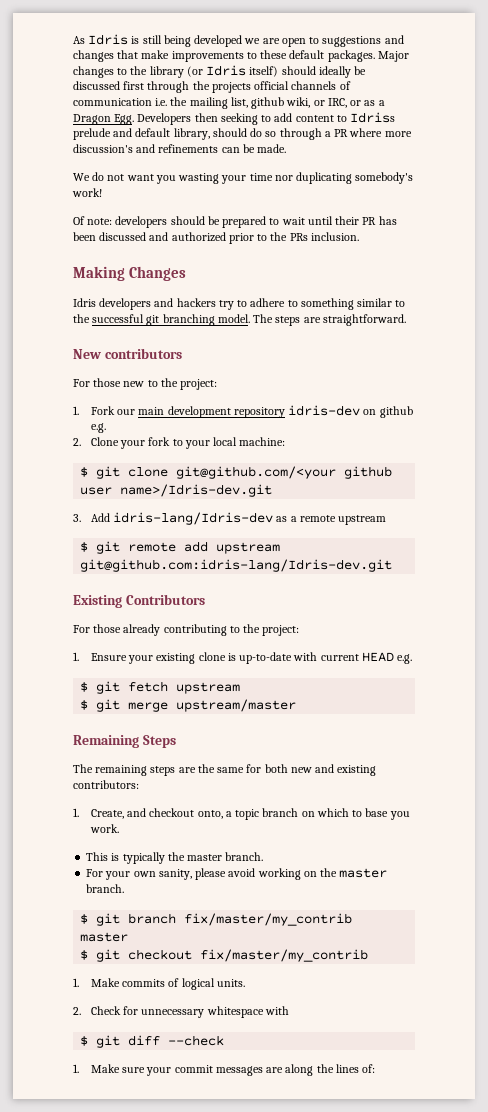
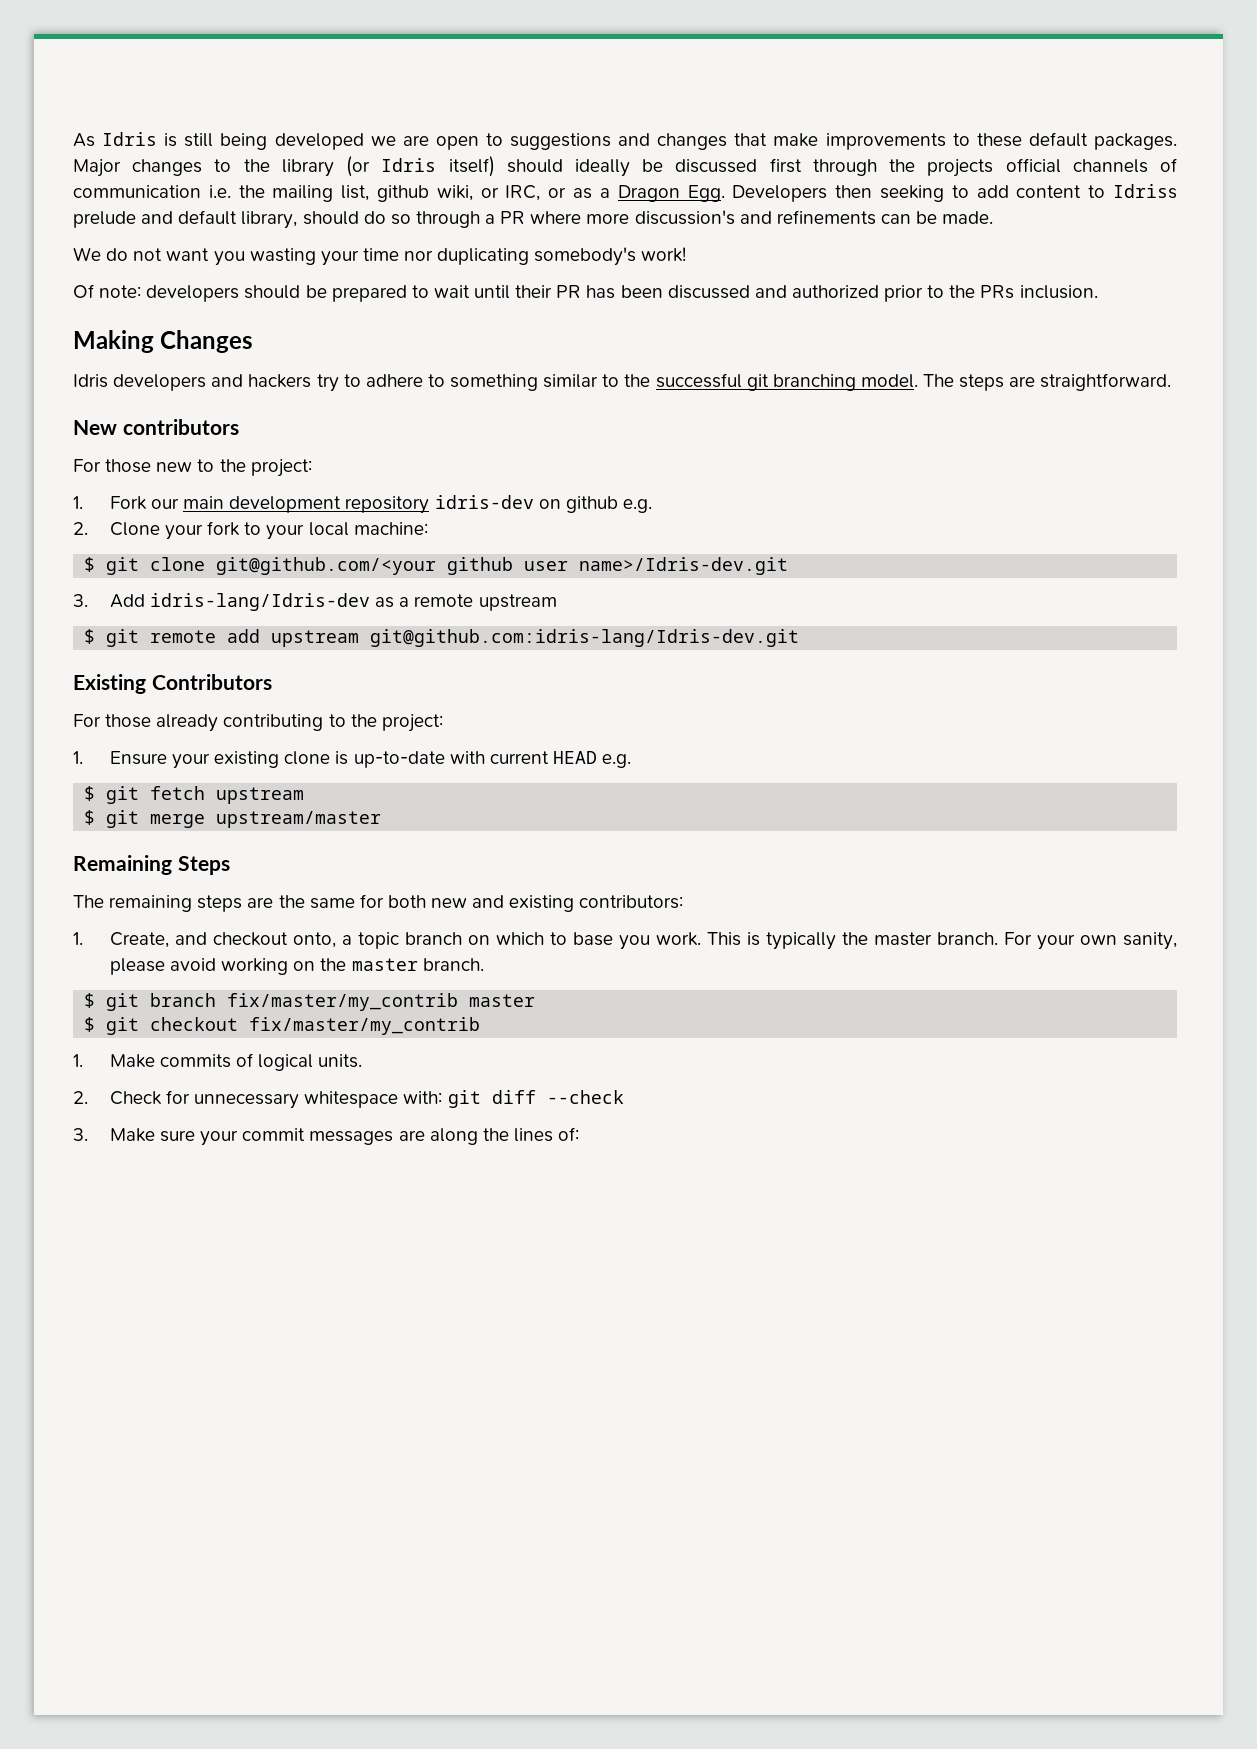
- 1. Create, and checkout onto, a topic branch on which to base you work.
- This is typically the master branch.
- For your own sanity, please avoid working on the master branch.
+ 1. Create, and checkout onto, a topic branch on which to base you work. This is typically the master branch. For your own sanity, please avoid working on the master branch.
- 2. Check for unnecessary whitespace with
- $ git diff --check
+ 2. Check for unnecessary whitespace with: git diff --check
- 1. Make sure your commit messages are along the lines of:
+ 3. Make sure your commit messages are along the lines of:

